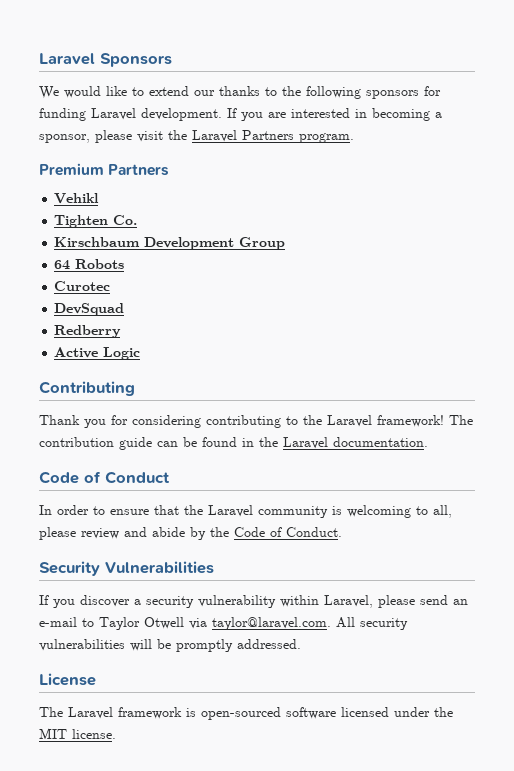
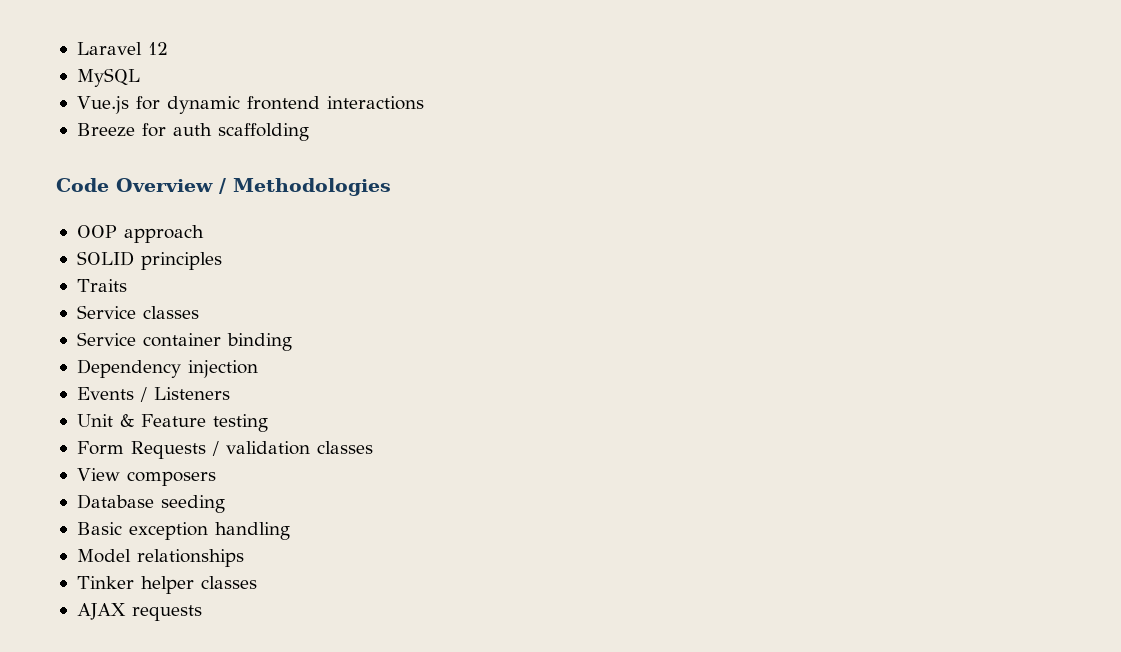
- Laravel Sponsors
- We would like to extend our thanks to the following sponsors for funding Laravel development. If you are interested in becoming a sponsor, please visit the Laravel Partners program.
- Premium Partners
- Vehikl
- Tighten Co.
- Kirschbaum Development Group
- 64 Robots
- Curotec
- DevSquad
- Redberry
- Active Logic
- Contributing
- Thank you for considering contributing to the Laravel framework! The contribution guide can be found in the Laravel documentation.
- Code of Conduct
- In order to ensure that the Laravel community is welcoming to all, please review and abide by the Code of Conduct.
- Security Vulnerabilities
- If you discover a security vulnerability within Laravel, please send an e-mail to Taylor Otwell via taylor@laravel.com. All security vulnerabilities will be promptly addressed.
- License
- The Laravel framework is open-sourced software licensed under the MIT license.
+ Laravel 12
+ MySQL
+ Vue.js for dynamic frontend interactions
+ Breeze for auth scaffolding
+ Code Overview / Methodologies
+ OOP approach
+ SOLID principles
+ Traits
+ Service classes
+ Service container binding
+ Dependency injection
+ Events / Listeners
+ Unit & Feature testing
+ Form Requests / validation classes
+ View composers
+ Database seeding
+ Basic exception handling
+ Model relationships
+ Tinker helper classes
+ AJAX requests

